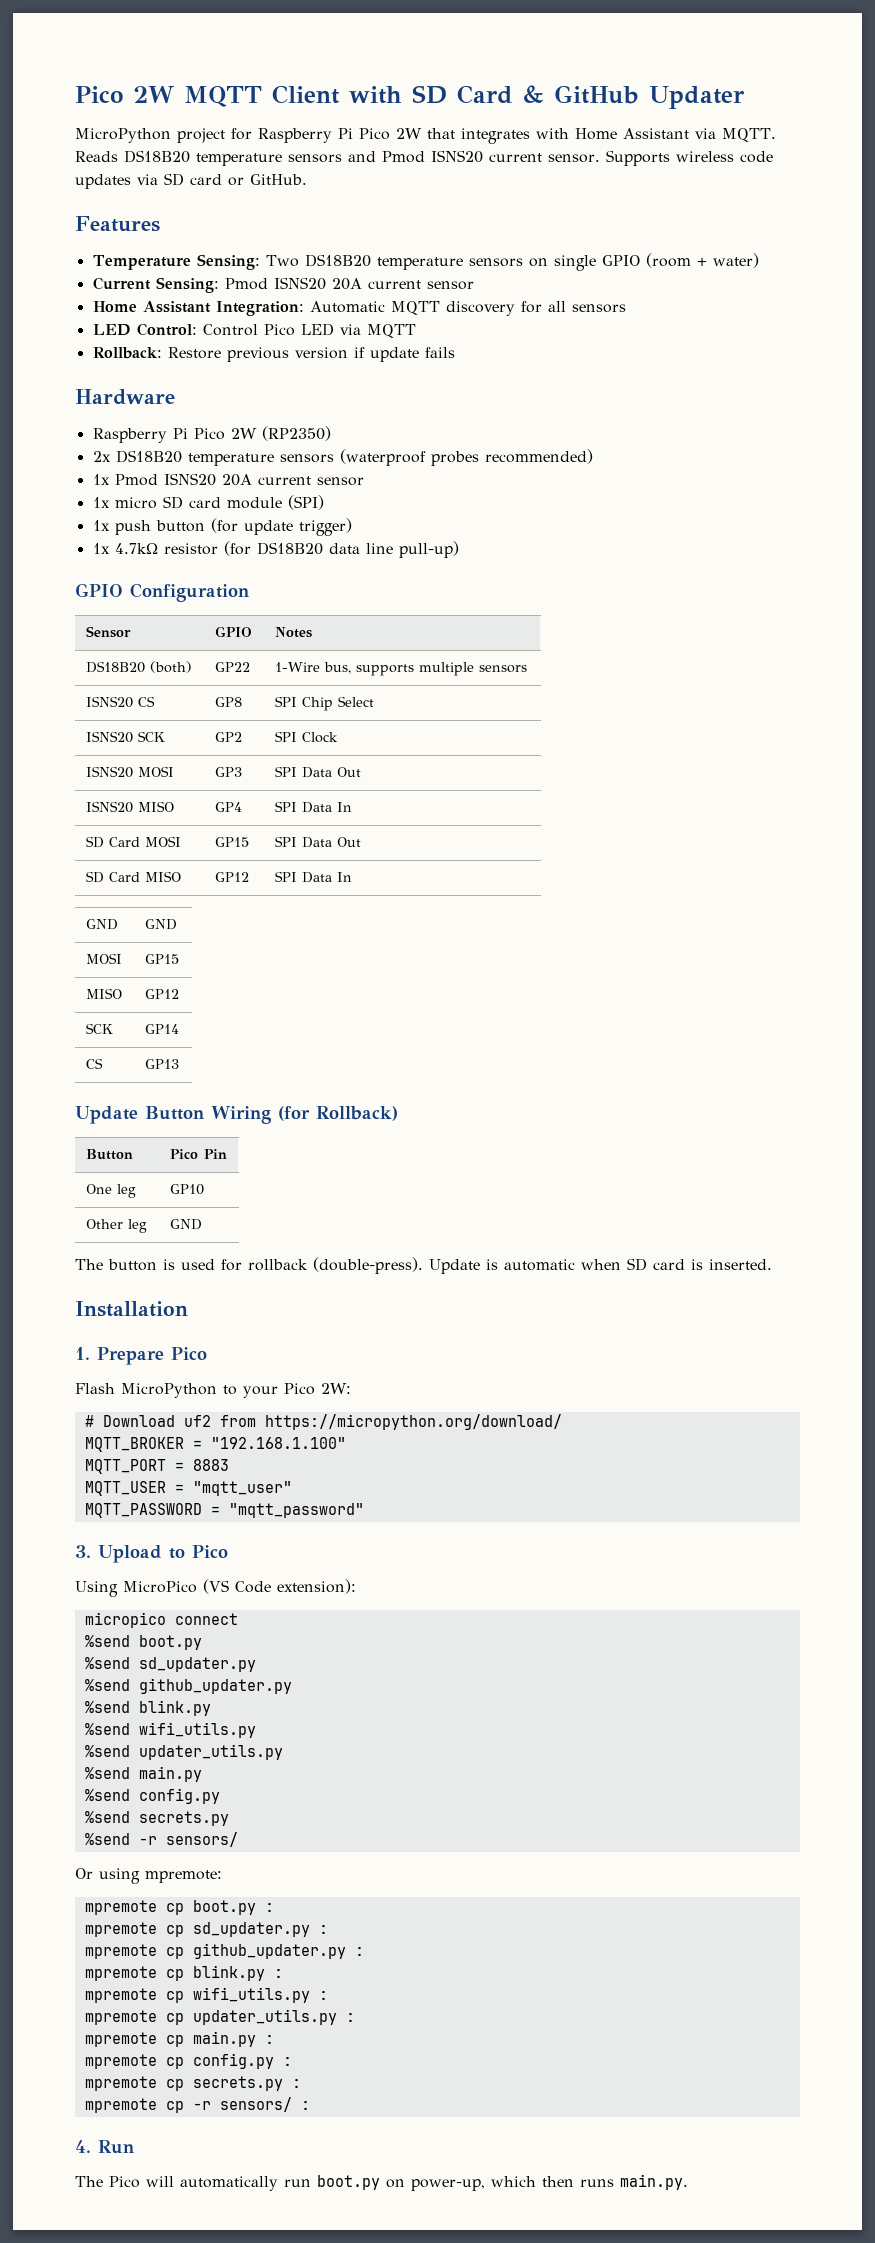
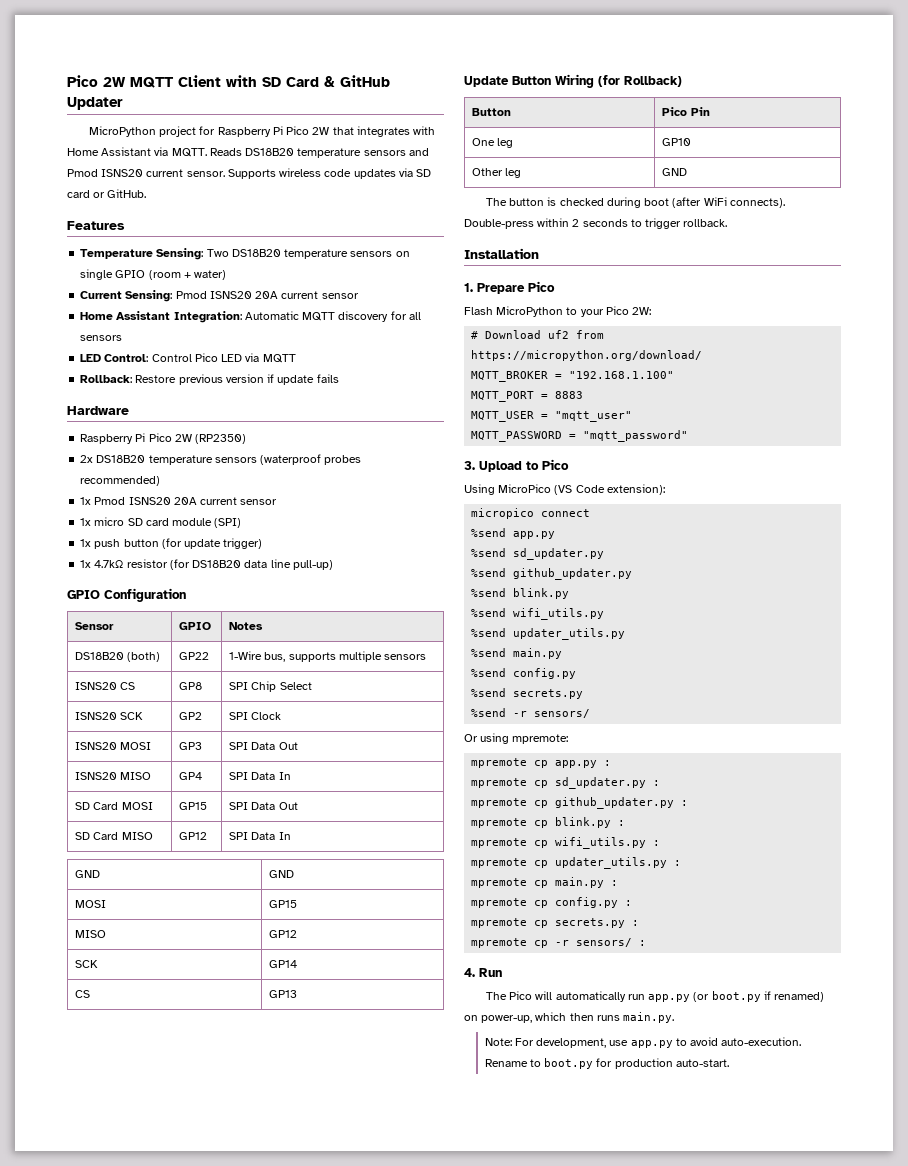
- The button is used for rollback (double-press). Update is automatic when SD card is inserted.
+ The button is checked during boot (after WiFi connects). Double-press within 2 seconds to trigger rollback.
- %send boot.py
+ %send app.py
- mpremote cp boot.py :
+ mpremote cp app.py :
- The Pico will automatically run boot.py on power-up, which then runs main.py.
+ The Pico will automatically run app.py (or boot.py if renamed) on power-up, which then runs main.py.
+ Note: For development, use app.py to avoid auto-execution. Rename to boot.py for production auto-start.

